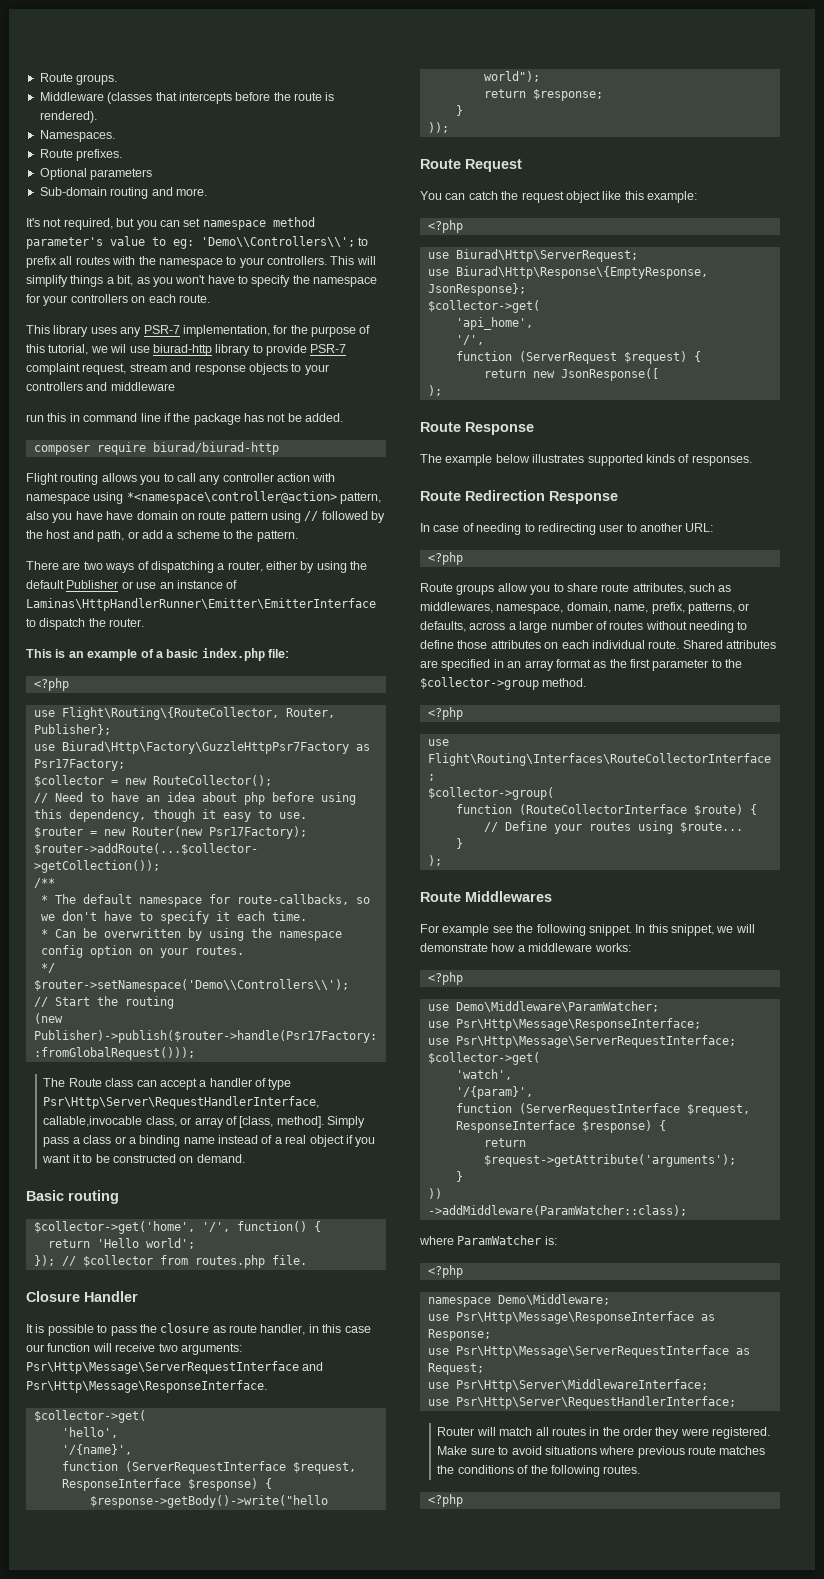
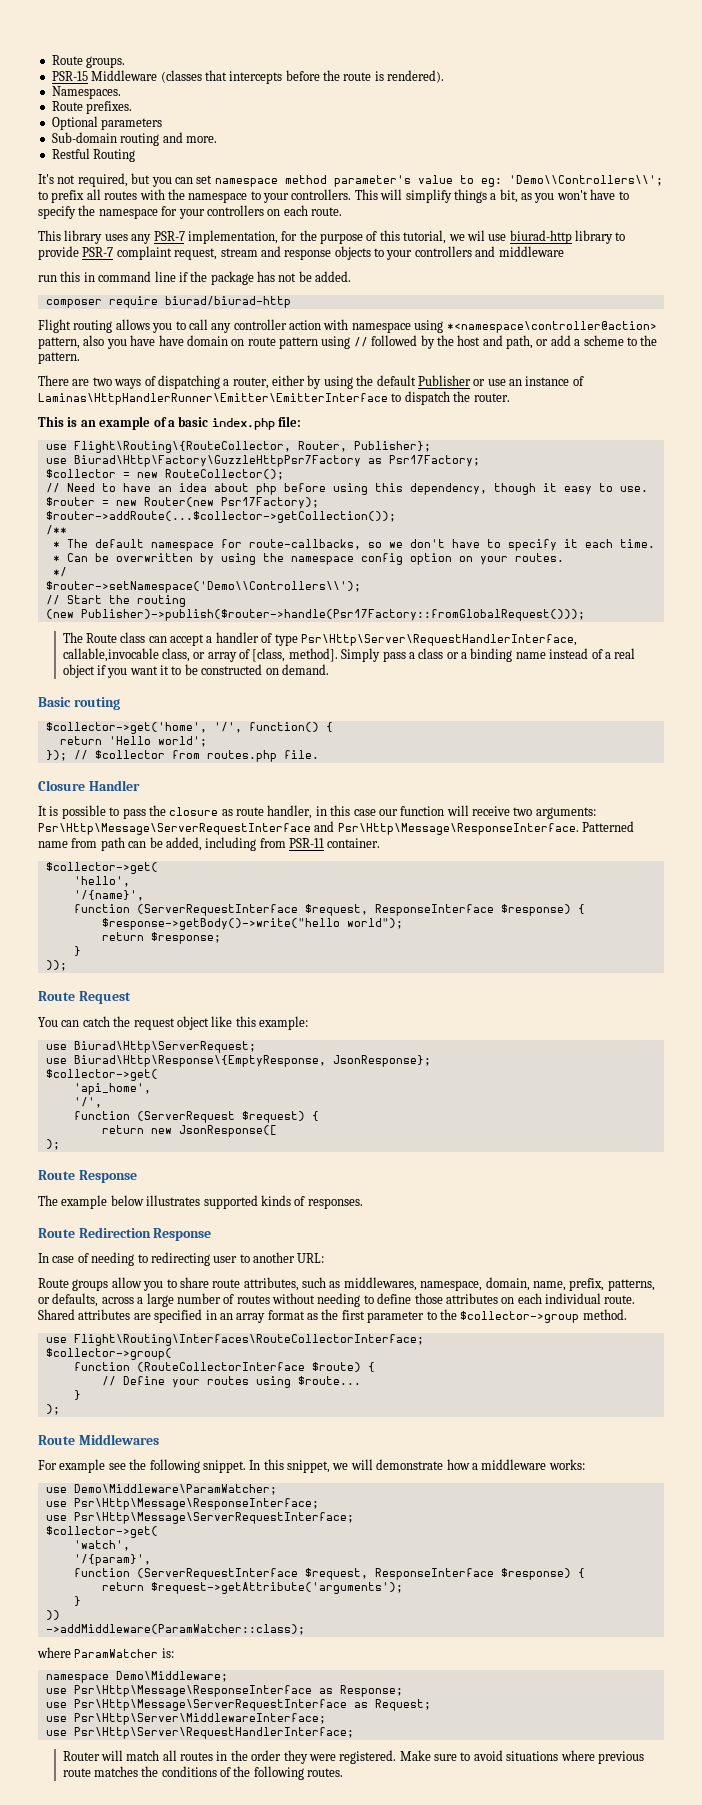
- Middleware (classes that intercepts before the route is rendered).
+ PSR-15 Middleware (classes that intercepts before the route is rendered).
+ Restful Routing
  This is an example of a basic index.php file:
- <?php
+ Patterned name from path can be added, including from PSR-11 container.
  You can catch the request object like this example:
- <?php
  In case of needing to redirecting user to another URL:
- <?php
  Shared attributes are specified in an array format as the first parameter to the $collector->group method.
- <?php
  In this snippet, we will demonstrate how a middleware works:
- <?php
  where ParamWatcher is:
- <?php
  Make sure to avoid situations where previous route matches the conditions of the following routes.
- <?php

